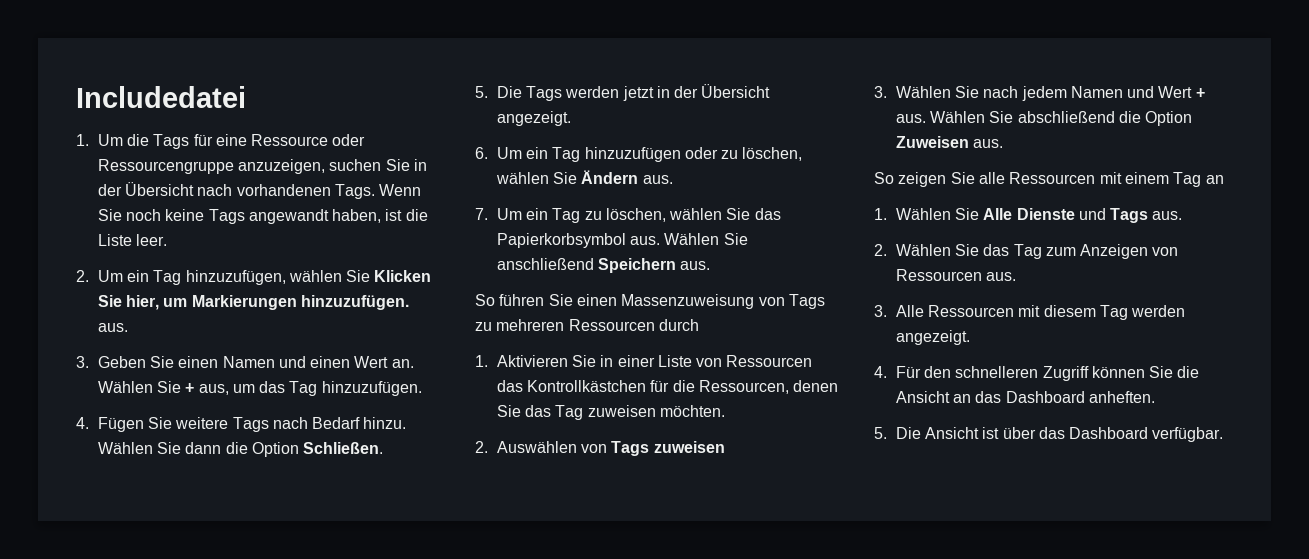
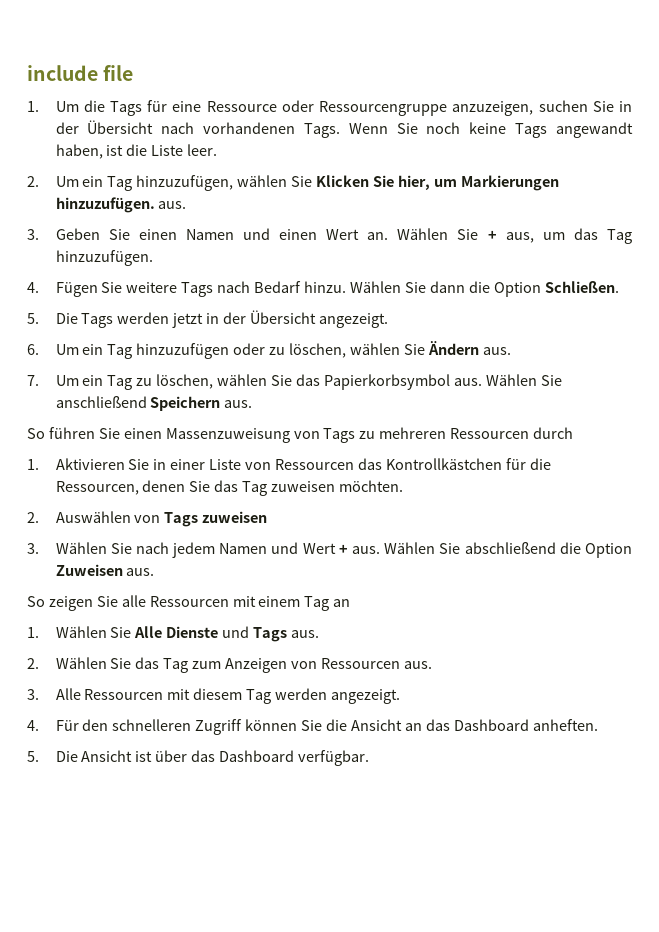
- Includedatei
+ include file

